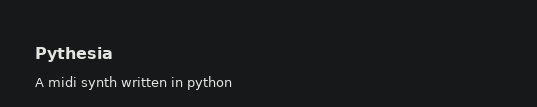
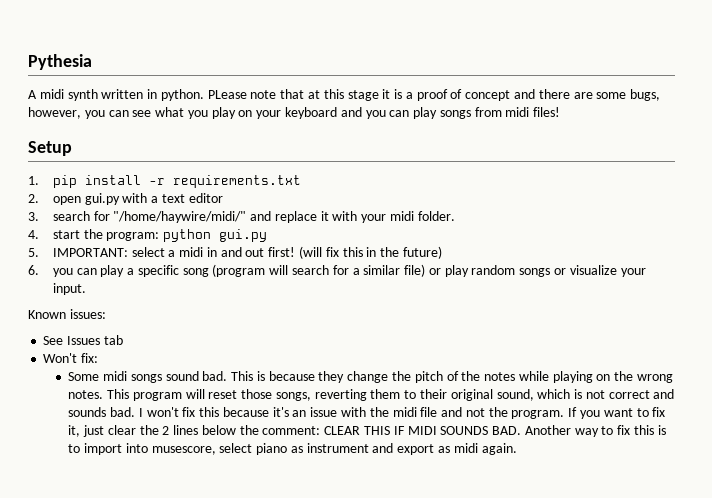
- A midi synth written in python
+ A midi synth written in python. PLease note that at this stage it is a proof of concept and there are some bugs, however, you can see what you play on your keyboard and you can play songs from midi files!
+ Setup
+ 1. pip install -r requirements.txt
+ 2. open gui.py with a text editor
+ 3. search for "/home/haywire/midi/" and replace it with your midi folder.
+ 4. start the program: python gui.py
+ 5. IMPORTANT: select a midi in and out first! (will fix this in the future)
+ 6. you can play a specific song (program will search for a similar file) or play random songs or visualize your input.
+ Known issues:
+ See Issues tab
+ Won't fix:
+ Some midi songs sound bad. This is because they change the pitch of the notes while playing on the wrong notes. This program will reset those songs, reverting them to their original sound, which is not correct and sounds bad. I won't fix this because it's an issue with the midi file and not the program. If you want to fix it, just clear the 2 lines below the comment: CLEAR THIS IF MIDI SOUNDS BAD. Another way to fix this is to import into musescore, select piano as instrument and export as midi again.

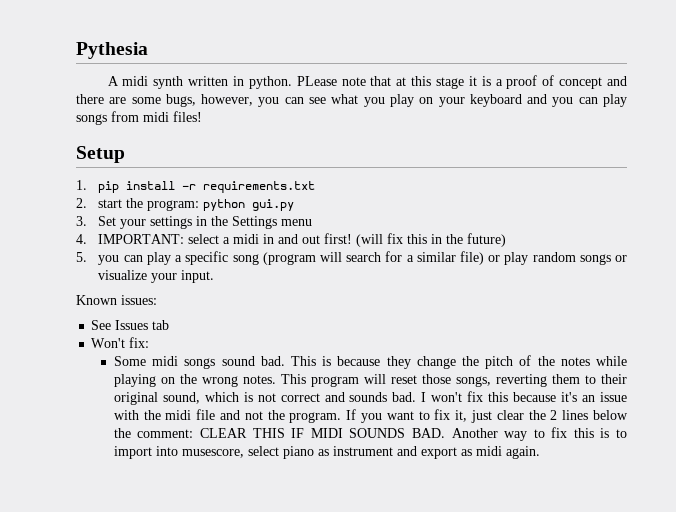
- 2. open gui.py with a text editor
- 3. search for "/home/haywire/midi/" and replace it with your midi folder.
- 4. start the program: python gui.py
+ 2. start the program: python gui.py
- 5. IMPORTANT: select a midi in and out first!
+ 3. Set your settings in the Settings menu
+ 4. IMPORTANT: select a midi in and out first!
- 6. you can play a specific song (program will search for a similar file) or play random songs or visualize your input.
+ 5. you can play a specific song (program will search for a similar file) or play random songs or visualize your input.

